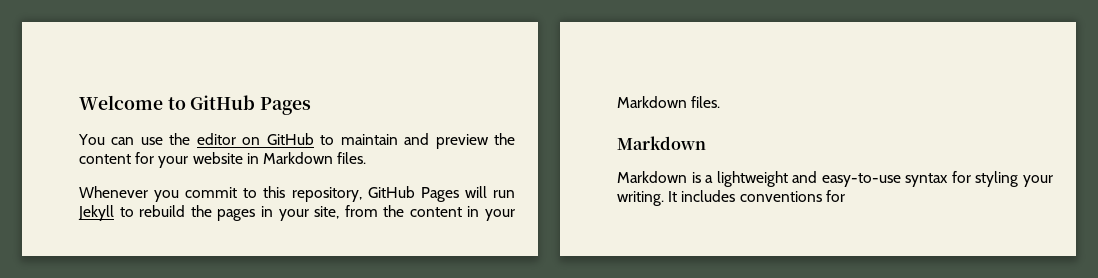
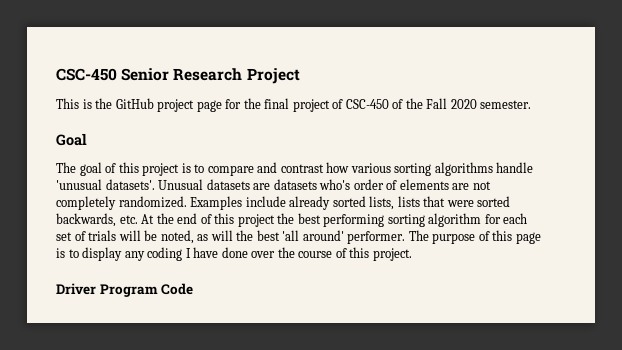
- Welcome to GitHub Pages
- You can use the editor on GitHub to maintain and preview the content for your website in Markdown files.
- Whenever you commit to this repository, GitHub Pages will run Jekyll to rebuild the pages in your site, from the content in your Markdown files.
- Markdown
- Markdown is a lightweight and easy-to-use syntax for styling your writing. It includes conventions for
+ CSC-450 Senior Research Project
+ This is the GitHub project page for the final project of CSC-450 of the Fall 2020 semester.
+ Goal
+ The goal of this project is to compare and contrast how various sorting algorithms handle 'unusual datasets'. Unusual datasets are datasets who's order of elements are not completely randomized. Examples include already sorted lists, lists that were sorted backwards, etc. At the end of this project the best performing sorting algorithm for each set of trials will be noted, as will the best 'all around' performer. The purpose of this page is to display any coding I have done over the course of this project.
+ Driver Program Code

